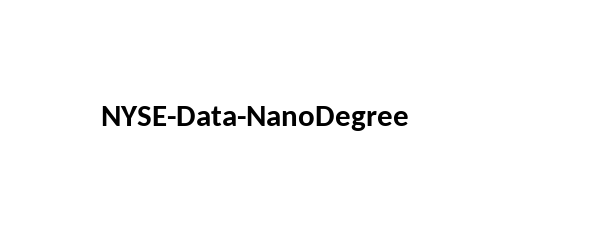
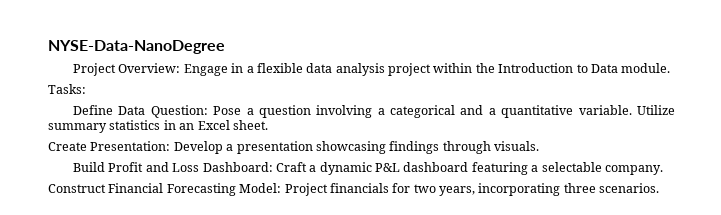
+ Project Overview: Engage in a flexible data analysis project within the Introduction to Data module.
+ Tasks:
+ Define Data Question: Pose a question involving a categorical and a quantitative variable. Utilize summary statistics in an Excel sheet.
+ Create Presentation: Develop a presentation showcasing findings through visuals.
+ Build Profit and Loss Dashboard: Craft a dynamic P&L dashboard featuring a selectable company.
+ Construct Financial Forecasting Model: Project financials for two years, incorporating three scenarios.

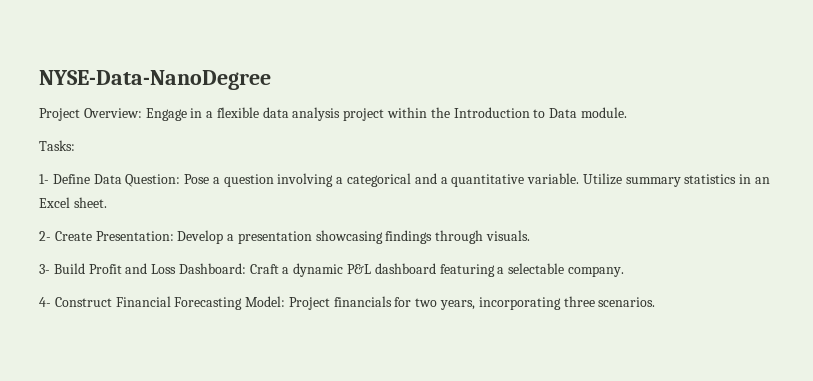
- Define Data Question: Pose a question involving a categorical and a quantitative variable.
+ 1- Define Data Question: Pose a question involving a categorical and a quantitative variable.
- Create Presentation: Develop a presentation showcasing findings through visuals.
+ 2- Create Presentation: Develop a presentation showcasing findings through visuals.
- Build Profit and Loss Dashboard: Craft a dynamic P&L dashboard featuring a selectable company.
+ 3- Build Profit and Loss Dashboard: Craft a dynamic P&L dashboard featuring a selectable company.
- Construct Financial Forecasting Model: Project financials for two years, incorporating three scenarios.
+ 4- Construct Financial Forecasting Model: Project financials for two years, incorporating three scenarios.

